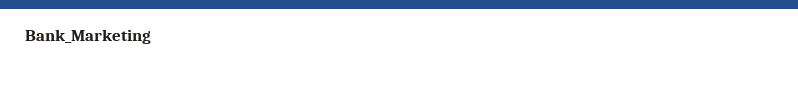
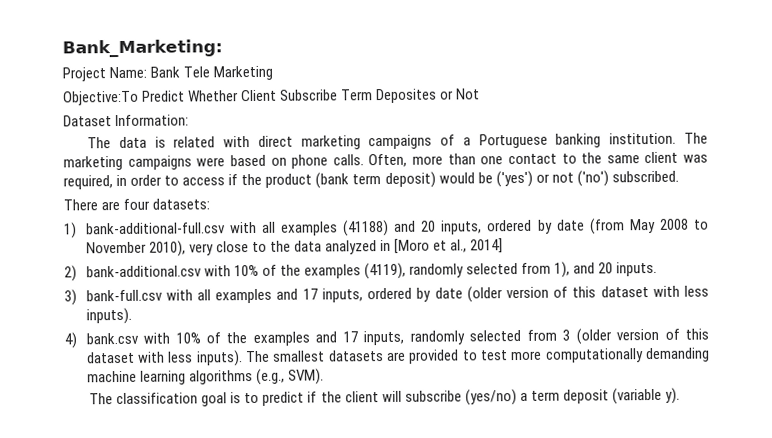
- Bank_Marketing
+ Bank_Marketing:
+ Project Name: Bank Tele Marketing
+ Objective:To Predict Whether Client Subscribe Term Deposites or Not
+ Dataset Information:
+ The data is related with direct marketing campaigns of a Portuguese banking institution. The marketing campaigns were based on phone calls. Often, more than one contact to the same client was required, in order to access if the product (bank term deposit) would be ('yes') or not ('no') subscribed.
+ There are four datasets:
+ 1) bank-additional-full.csv with all examples (41188) and 20 inputs, ordered by date (from May 2008 to November 2010), very close to the data analyzed in [Moro et al., 2014]
+ 2) bank-additional.csv with 10% of the examples (4119), randomly selected from 1), and 20 inputs.
+ 3) bank-full.csv with all examples and 17 inputs, ordered by date (older version of this dataset with less inputs).
+ 4) bank.csv with 10% of the examples and 17 inputs, randomly selected from 3 (older version of this dataset with less inputs). The smallest datasets are provided to test more computationally demanding machine learning algorithms (e.g., SVM).
+ The classification goal is to predict if the client will subscribe (yes/no) a term deposit (variable y).

